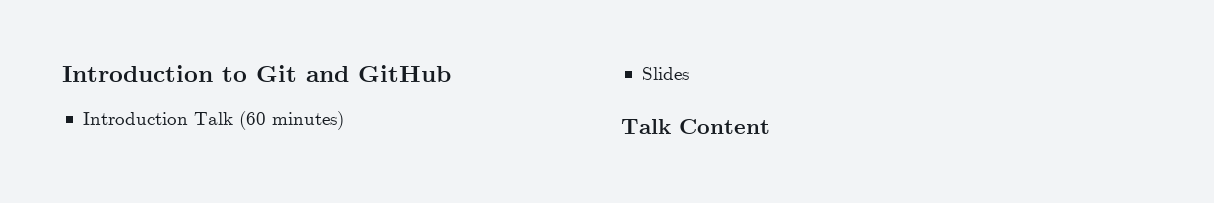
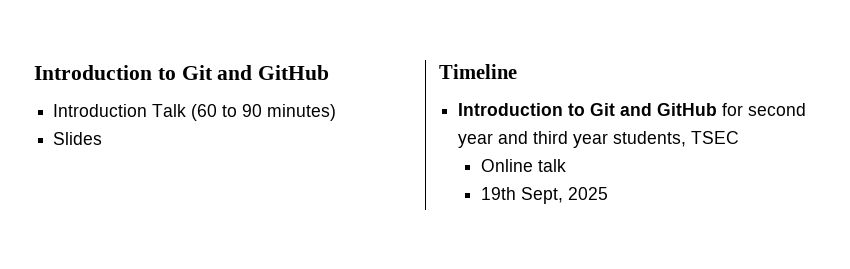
- Introduction Talk (60 minutes)
+ Introduction Talk (60 to 90 minutes)
- Talk Content
+ Timeline
+ Introduction to Git and GitHub for second year and third year students, TSEC
+ Online talk
+ 19th Sept, 2025

